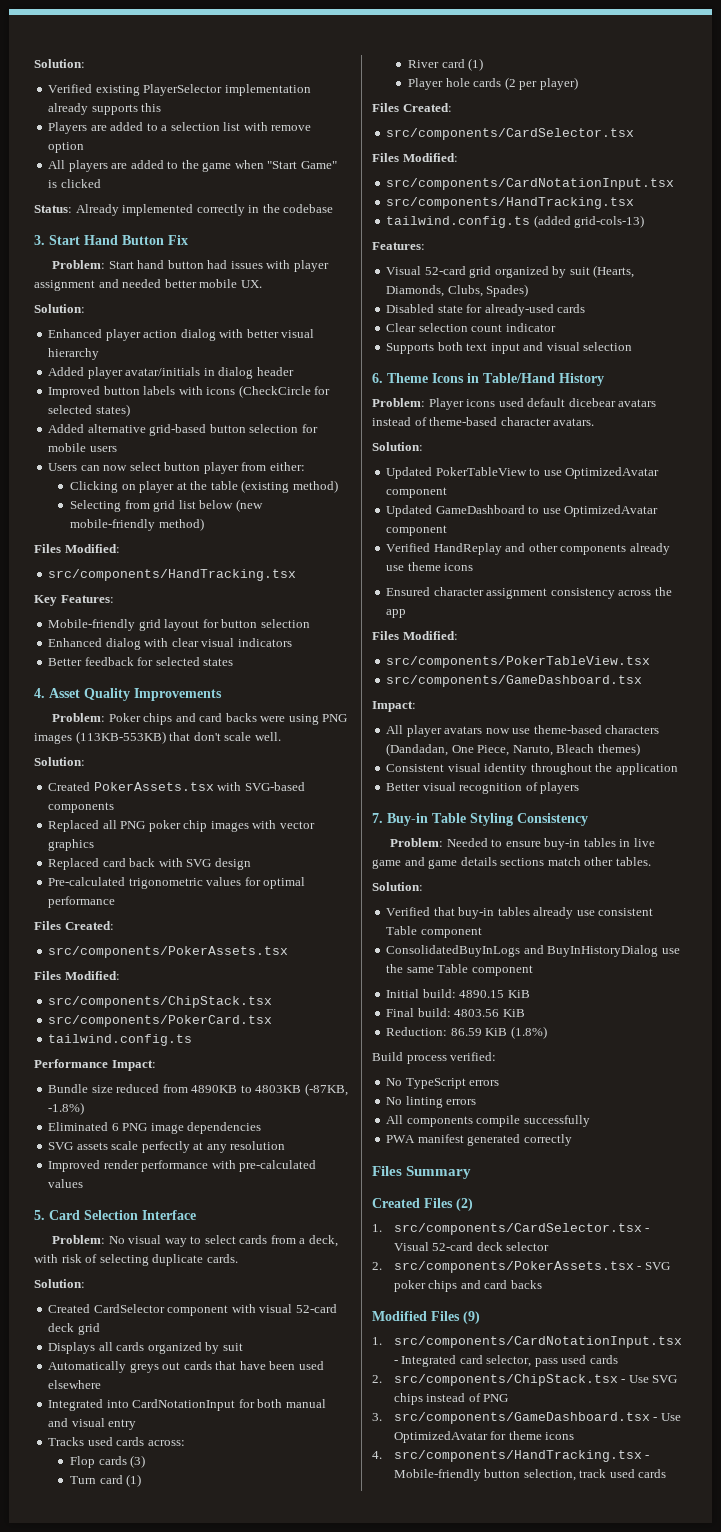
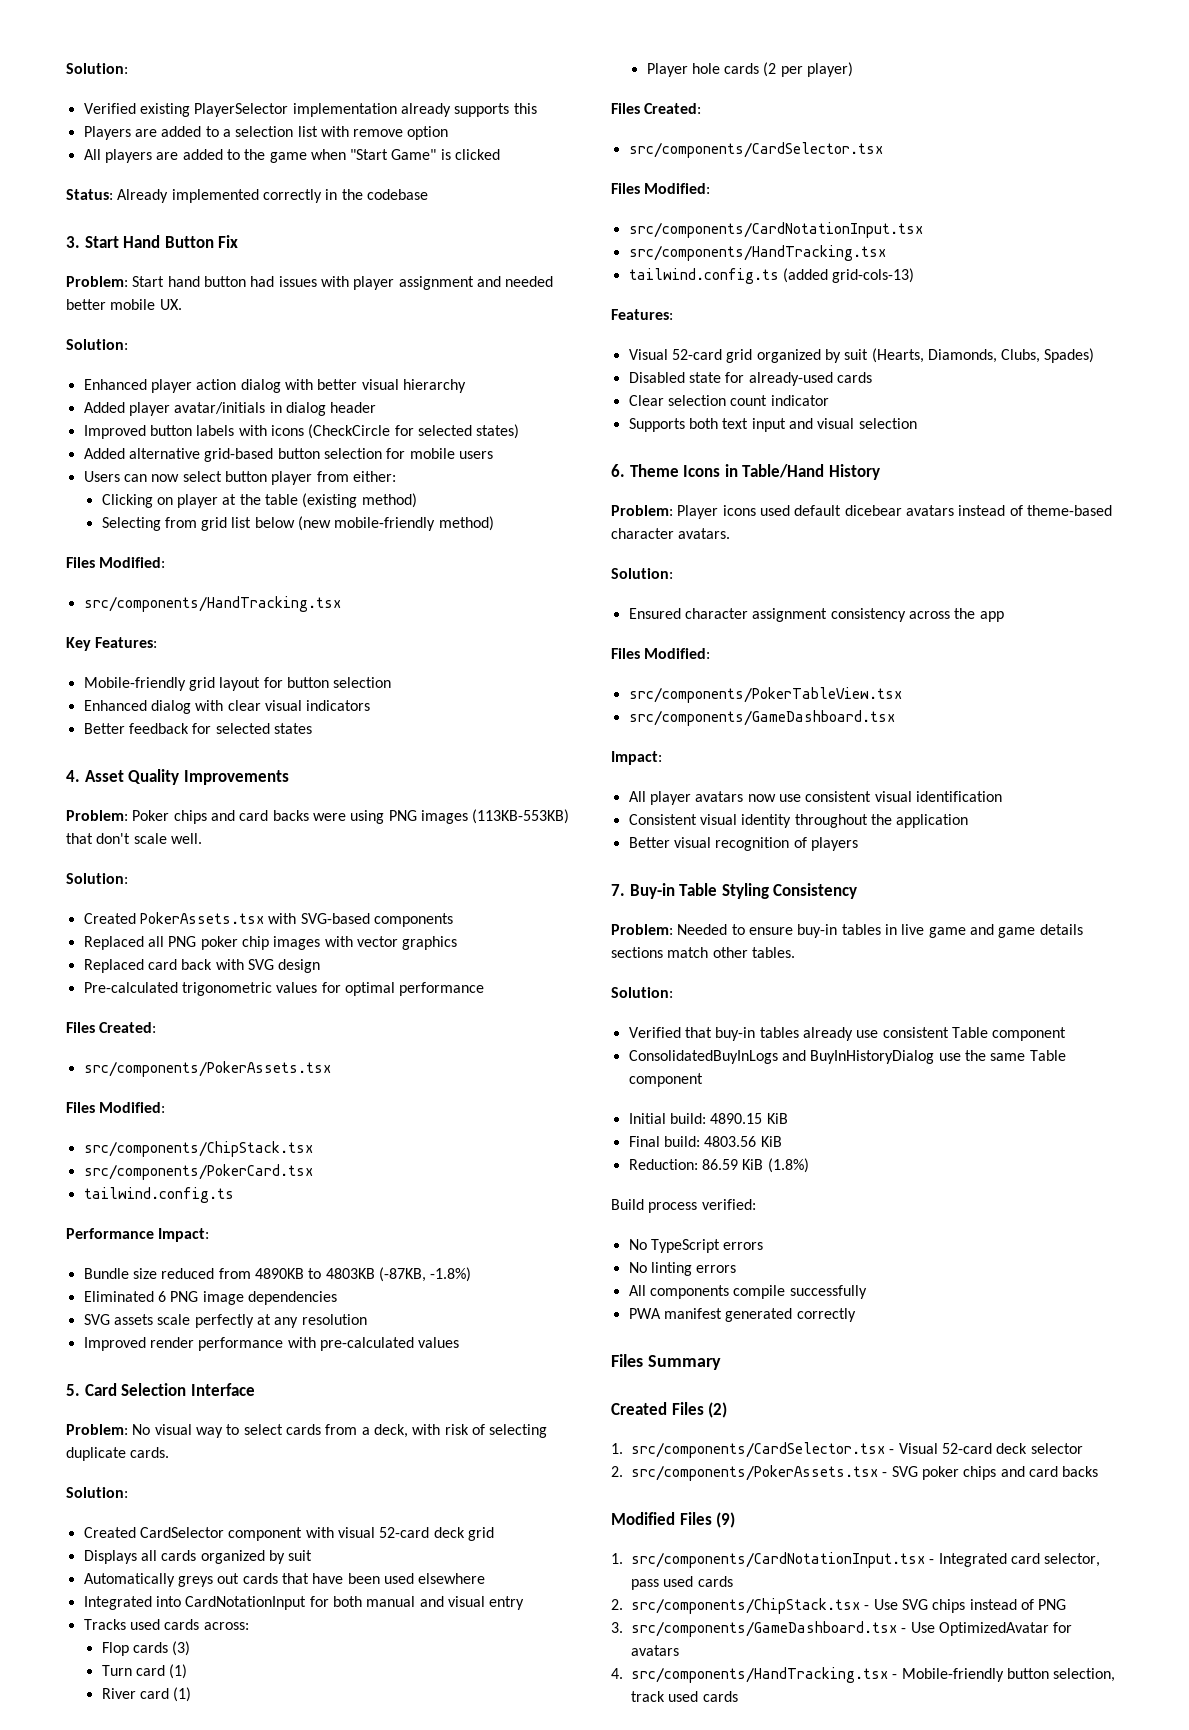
- Updated PokerTableView to use OptimizedAvatar component
- Updated GameDashboard to use OptimizedAvatar component
- Verified HandReplay and other components already use theme icons
- All player avatars now use theme-based characters (Dandadan, One Piece, Naruto, Bleach themes)
+ All player avatars now use consistent visual identification
- 3. src/components/GameDashboard.tsx - Use OptimizedAvatar for theme icons
+ 3. src/components/GameDashboard.tsx - Use OptimizedAvatar for avatars

